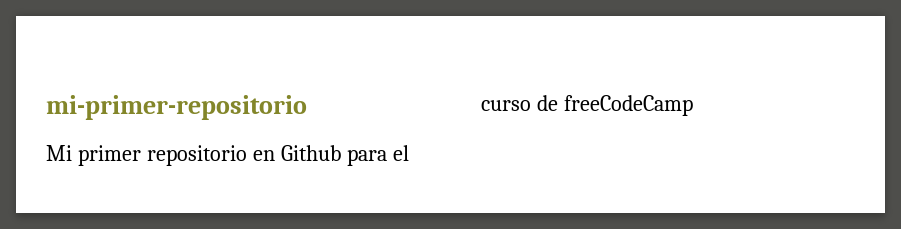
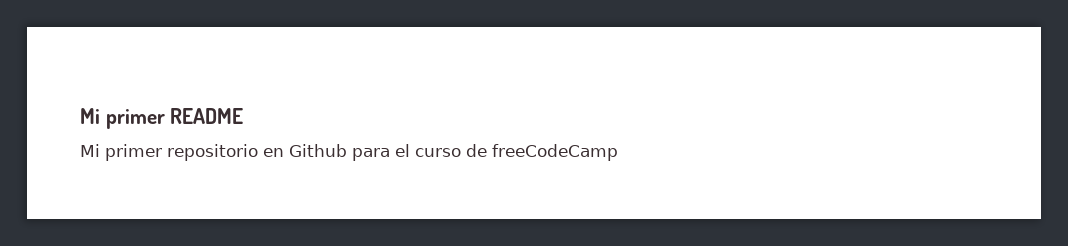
- mi-primer-repositorio
+ Mi primer README

